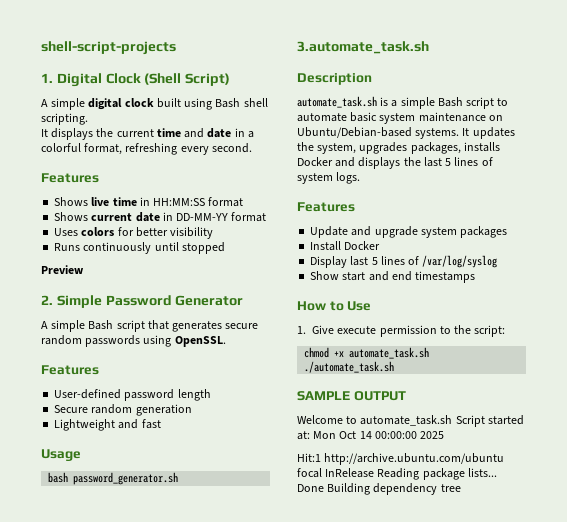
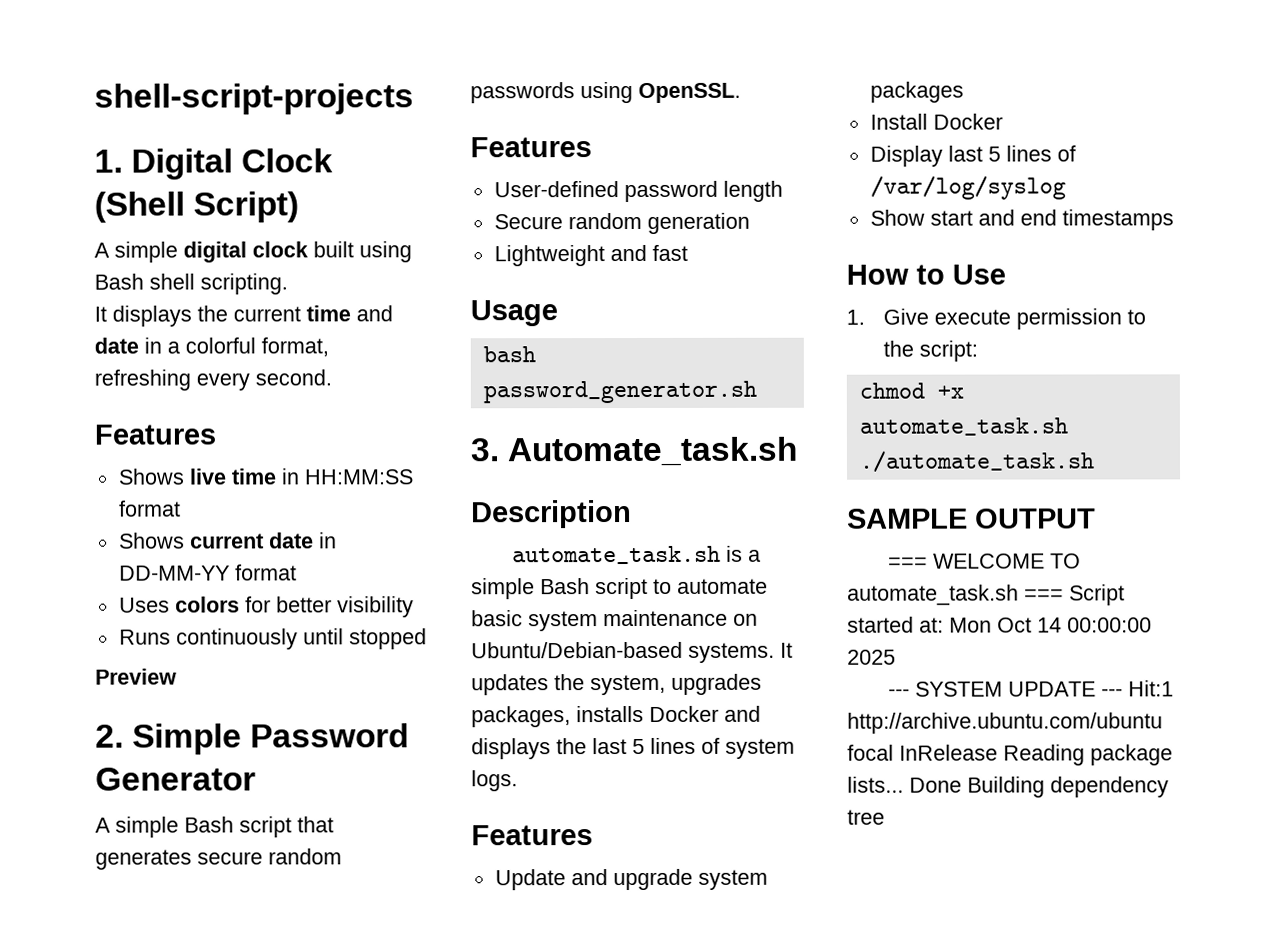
- 3.automate_task.sh
+ 3. Automate_task.sh
- Welcome to automate_task.sh Script started at: Mon Oct 14 00:00:00 2025
+ === WELCOME TO automate_task.sh === Script started at: Mon Oct 14 00:00:00 2025
- Hit:1 http://archive.ubuntu.com/ubuntu focal InRelease Reading package lists...
+ --- SYSTEM UPDATE --- Hit:1 http://archive.ubuntu.com/ubuntu focal InRelease Reading package lists...

